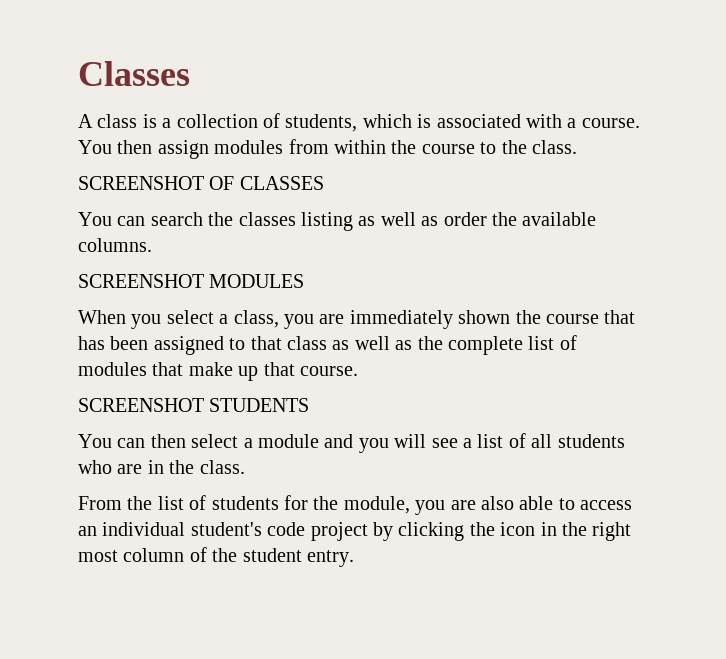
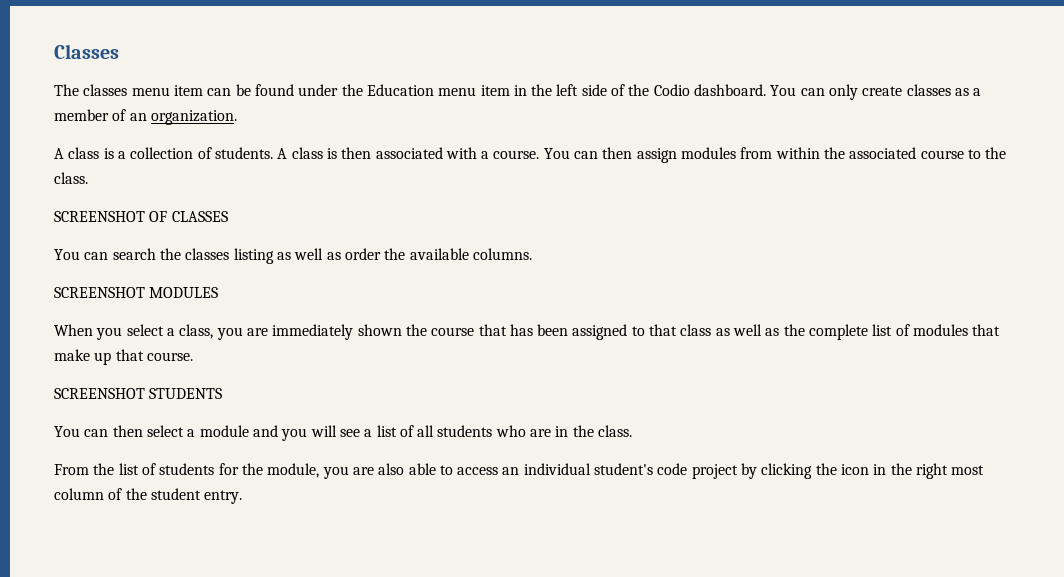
+ The classes menu item can be found under the Education menu item in the left side of the Codio dashboard. You can only create classes as a member of an organization.
- A class is a collection of students, which is associated with a course.
+ A class is a collection of students. A class is then associated with a course.
- You then assign modules from within the course to the class.
+ You can then assign modules from within the associated course to the class.

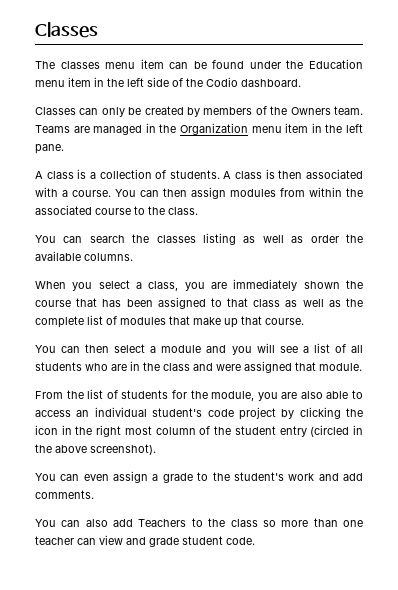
- The classes menu item can be found under the Education menu item in the left side of the Codio dashboard. You can only create classes as a member of an organization.
+ The classes menu item can be found under the Education menu item in the left side of the Codio dashboard.
+ Classes can only be created by members of the Owners team. Teams are managed in the Organization menu item in the left pane.
- SCREENSHOT OF CLASSES
- SCREENSHOT MODULES
- SCREENSHOT STUDENTS
- You can then select a module and you will see a list of all students who are in the class.
+ You can then select a module and you will see a list of all students who are in the class and were assigned that module.
- From the list of students for the module, you are also able to access an individual student's code project by clicking the icon in the right most column of the student entry.
+ From the list of students for the module, you are also able to access an individual student's code project by clicking the icon in the right most column of the student entry (circled in the above screenshot).
+ You can even assign a grade to the student's work and add comments.
+ You can also add Teachers to the class so more than one teacher can view and grade student code.

